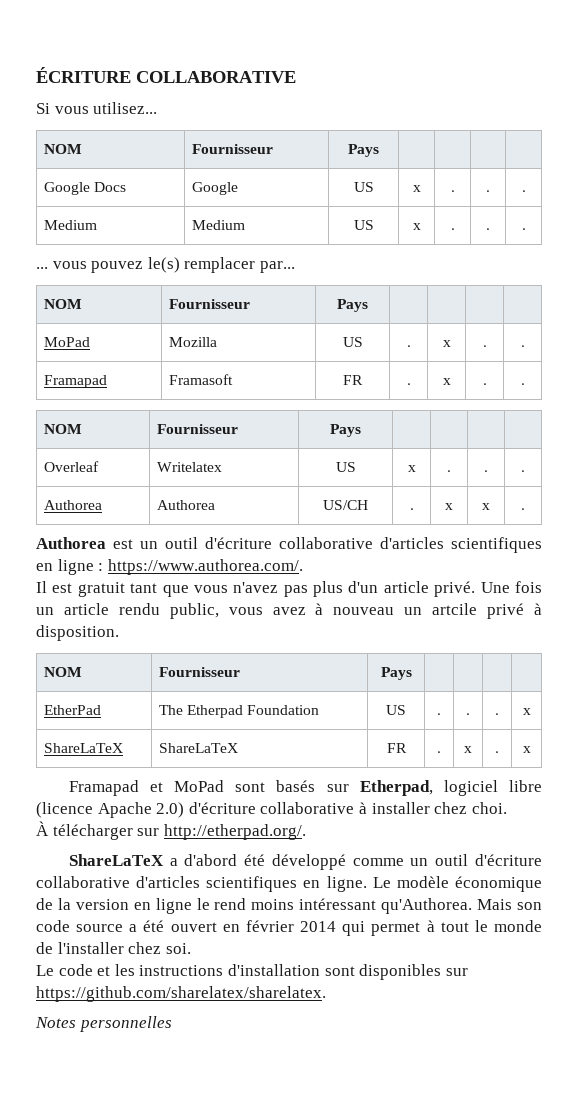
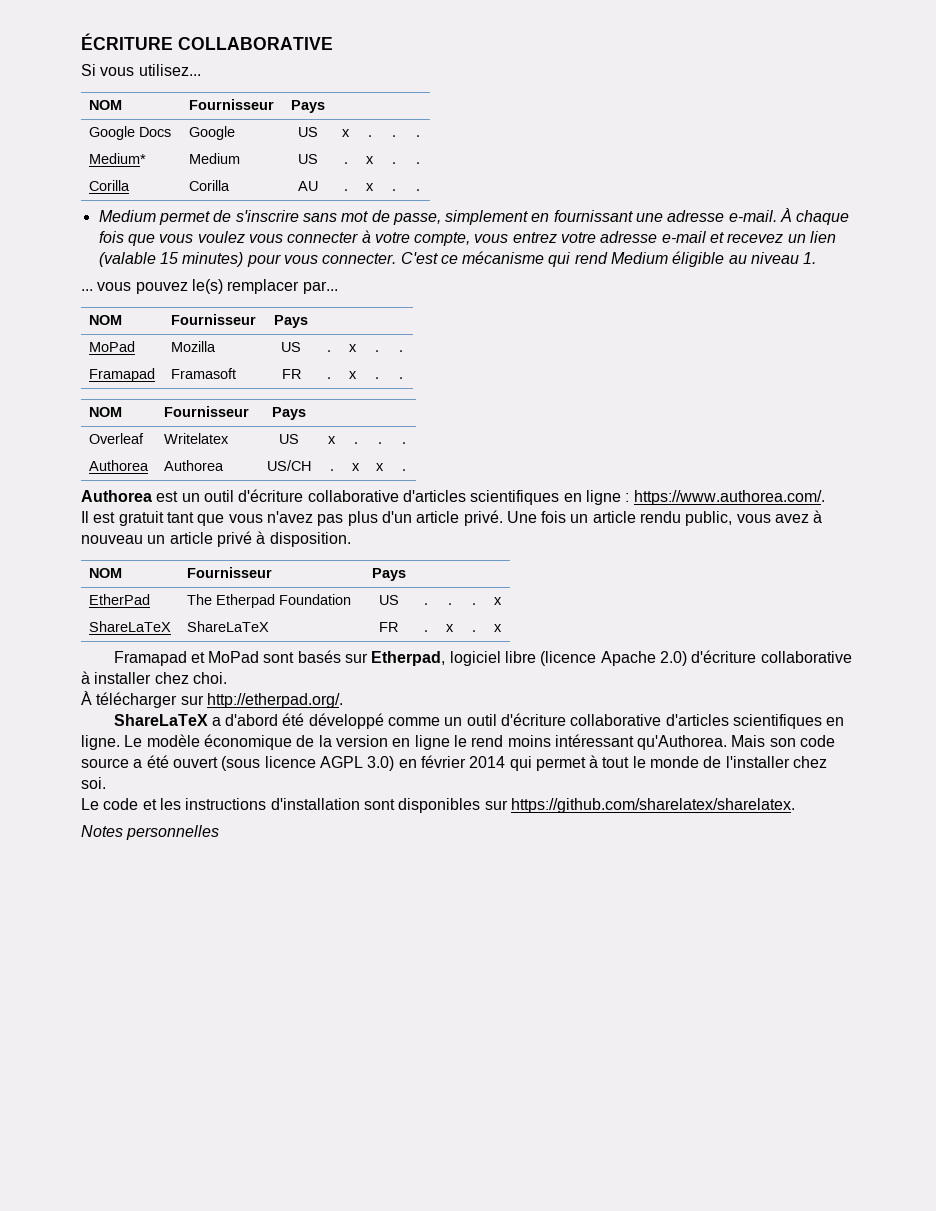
- Medium | Medium | US | x | . | . | .
+ Medium* | Medium | US | . | x | . | .
+ Corilla | Corilla | AU | . | x | . | .
+ Medium permet de s'inscrire sans mot de passe, simplement en fournissant une adresse e-mail. À chaque fois que vous voulez vous connecter à votre compte, vous entrez votre adresse e-mail et recevez un lien (valable 15 minutes) pour vous connecter. C'est ce mécanisme qui rend Medium éligible au niveau 1.
- Une fois un article rendu public, vous avez à nouveau un artcile privé à disposition.
+ Une fois un article rendu public, vous avez à nouveau un article privé à disposition.
- Mais son code source a été ouvert en février 2014 qui permet à tout le monde de l'installer chez soi.
+ Mais son code source a été ouvert (sous licence AGPL 3.0) en février 2014 qui permet à tout le monde de l'installer chez soi.

